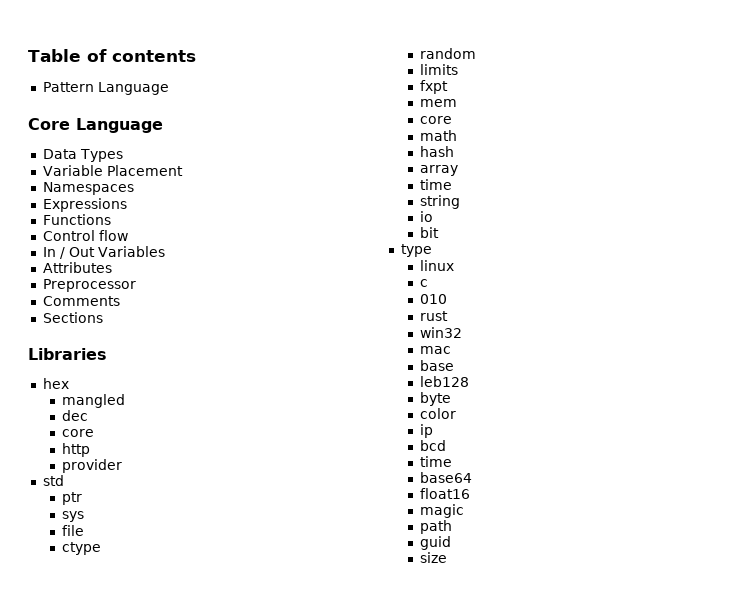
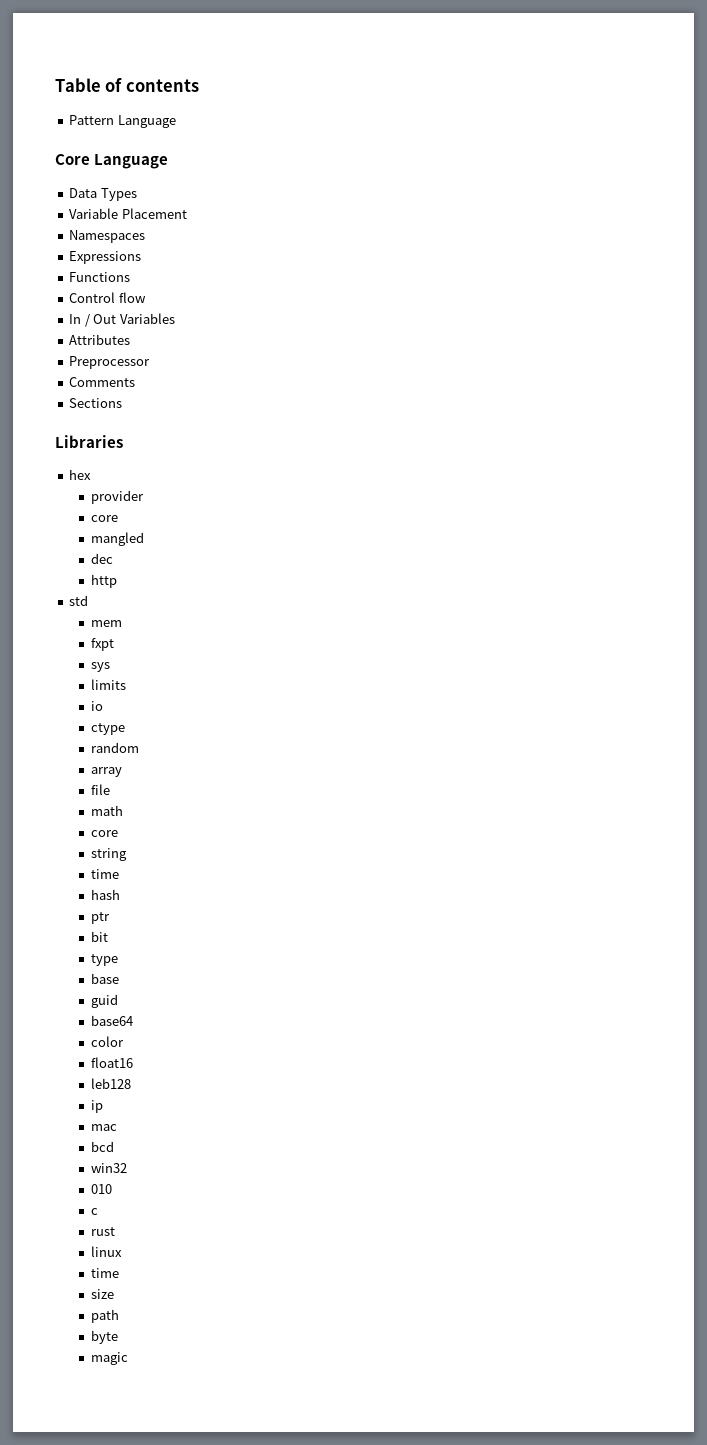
+ provider
+ core
  dec
- core
- provider
- ptr
+ mem
+ fxpt
- file
+ limits
+ io
- limits
- fxpt
- mem
+ array
+ file
+ math
  core
- math
+ string
+ time
- array
- time
- string
- io
+ ptr
  bit
  type
- linux
+ base
+ guid
+ base64
+ color
+ float16
+ leb128
+ ip
+ mac
+ bcd
+ win32
+ 010
- 010
- win32
- mac
- base
- leb128
+ linux
+ time
+ size
+ path
  byte
- color
- ip
- bcd
- time
- base64
- float16
  magic
- path
- guid
- size

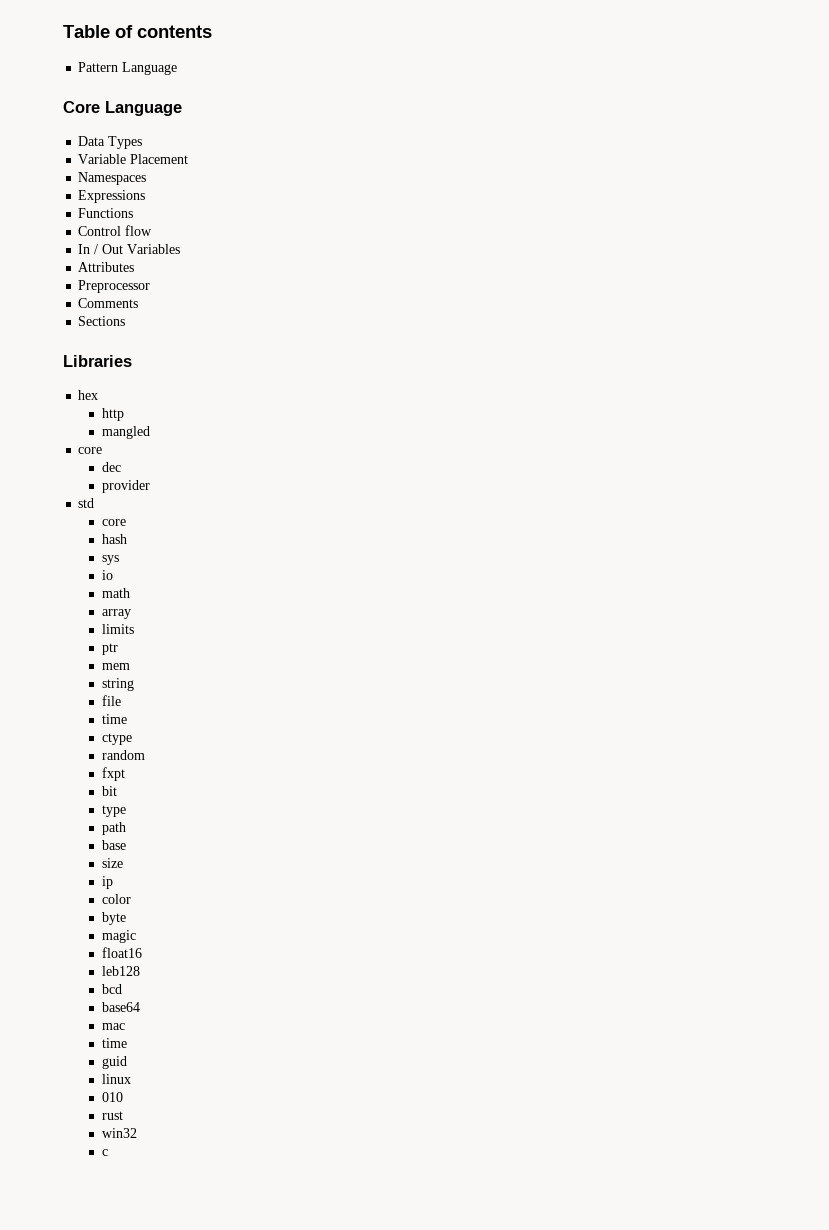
- provider
+ http
+ mangled
  core
- mangled
- http
+ provider
  std
- mem
- fxpt
+ core
+ hash
+ io
+ math
+ array
  limits
- io
+ ptr
+ mem
+ string
+ file
+ time
  ctype
  random
- array
- file
- math
- core
- string
- time
- hash
- ptr
+ fxpt
+ path
- guid
- base64
+ size
+ ip
+ byte
+ magic
- ip
+ bcd
+ base64
  mac
- bcd
+ time
+ guid
+ linux
+ 010
+ rust
- 010
- rust
- linux
- time
- size
- path
- byte
- magic

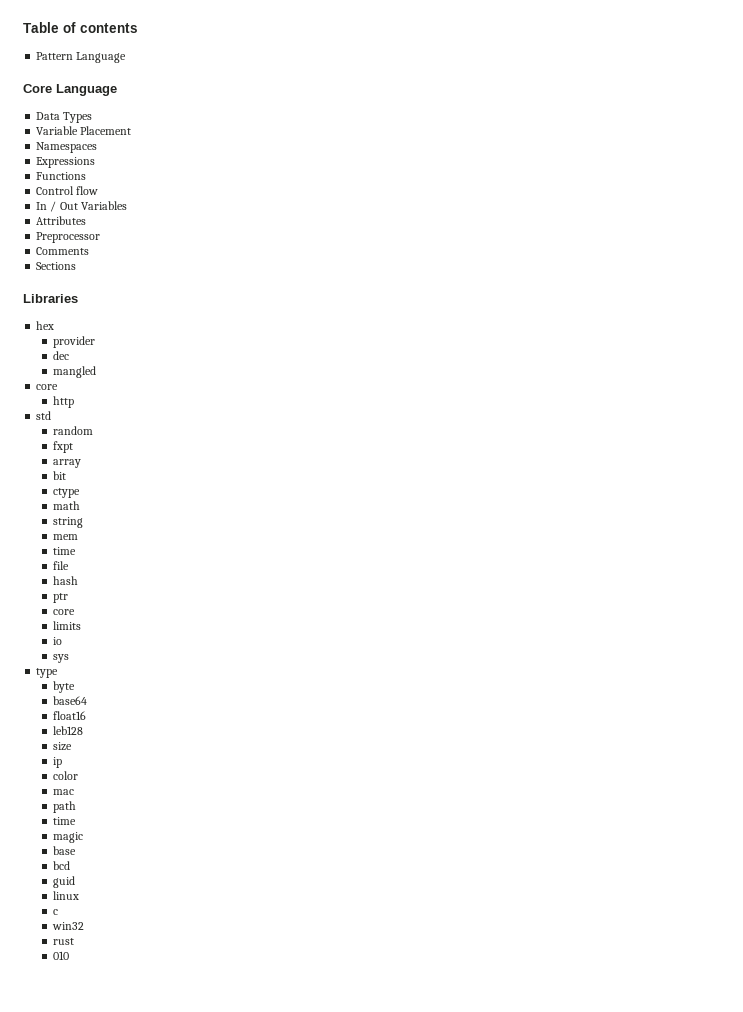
- http
+ provider
+ dec
- dec
- provider
+ http
  std
- core
- hash
- sys
- io
- math
- array
- limits
- ptr
- mem
- string
- file
- time
- ctype
+ array
+ ctype
+ math
+ string
+ mem
+ time
+ file
+ hash
+ ptr
+ core
+ limits
+ io
+ sys
  type
- path
- base
+ byte
+ base64
+ float16
+ leb128
- byte
+ mac
+ path
+ time
- float16
- leb128
+ base
- base64
- mac
- time
- 010
+ c
+ win32
- win32
- c
+ 010

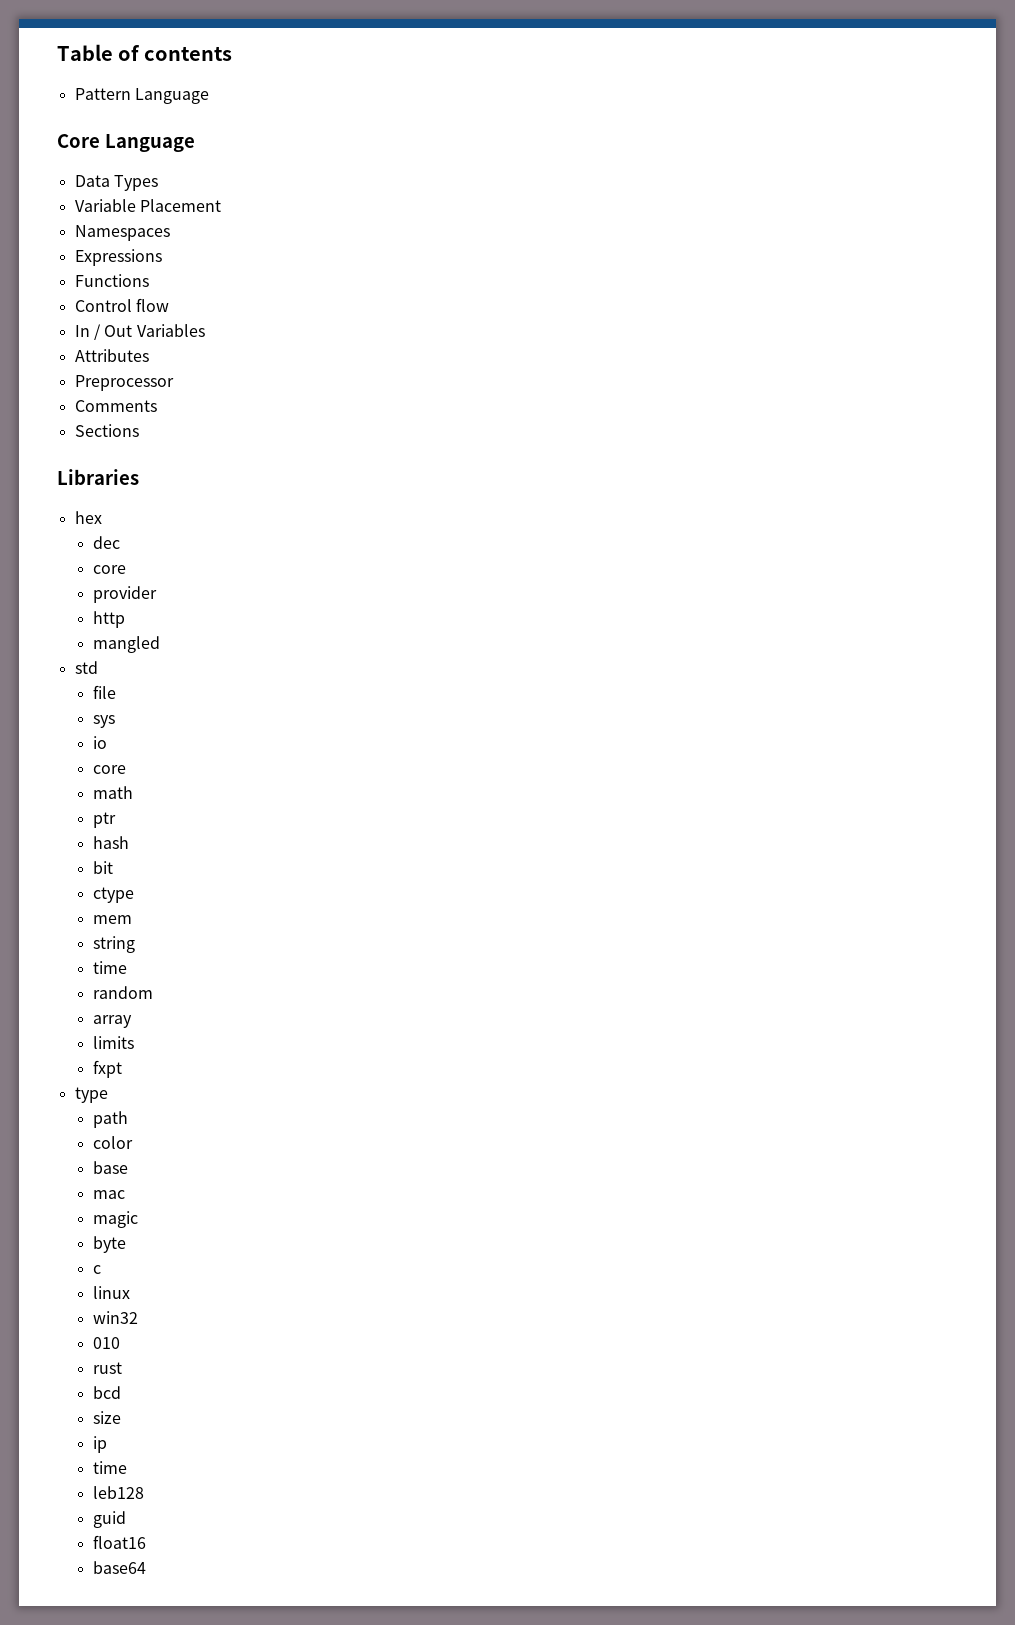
+ dec
+ core
- dec
+ http
  mangled
+ std
+ file
+ sys
+ io
  core
- http
- std
- random
- fxpt
- array
+ math
+ ptr
+ hash
- math
+ mem
  string
- mem
  time
- file
- hash
- ptr
- core
+ random
+ array
- io
- sys
+ fxpt
+ path
+ color
+ base
+ mac
+ magic
  byte
- base64
- float16
- leb128
+ c
+ linux
+ win32
+ 010
+ rust
+ bcd
  size
  ip
- color
- mac
- path
  time
- magic
- base
- bcd
+ leb128
  guid
- linux
- c
- win32
- rust
- 010
+ float16
+ base64

